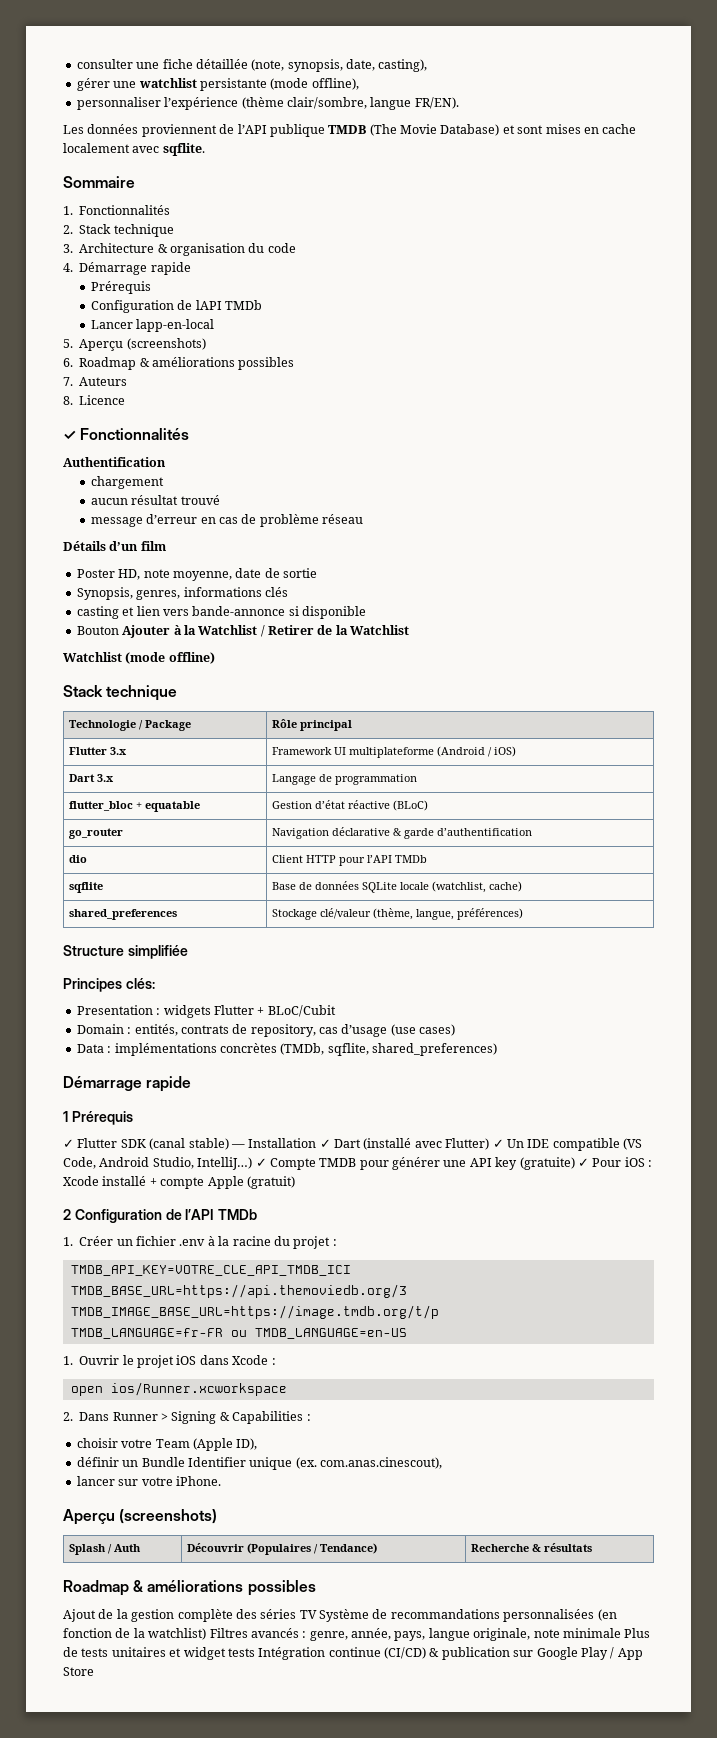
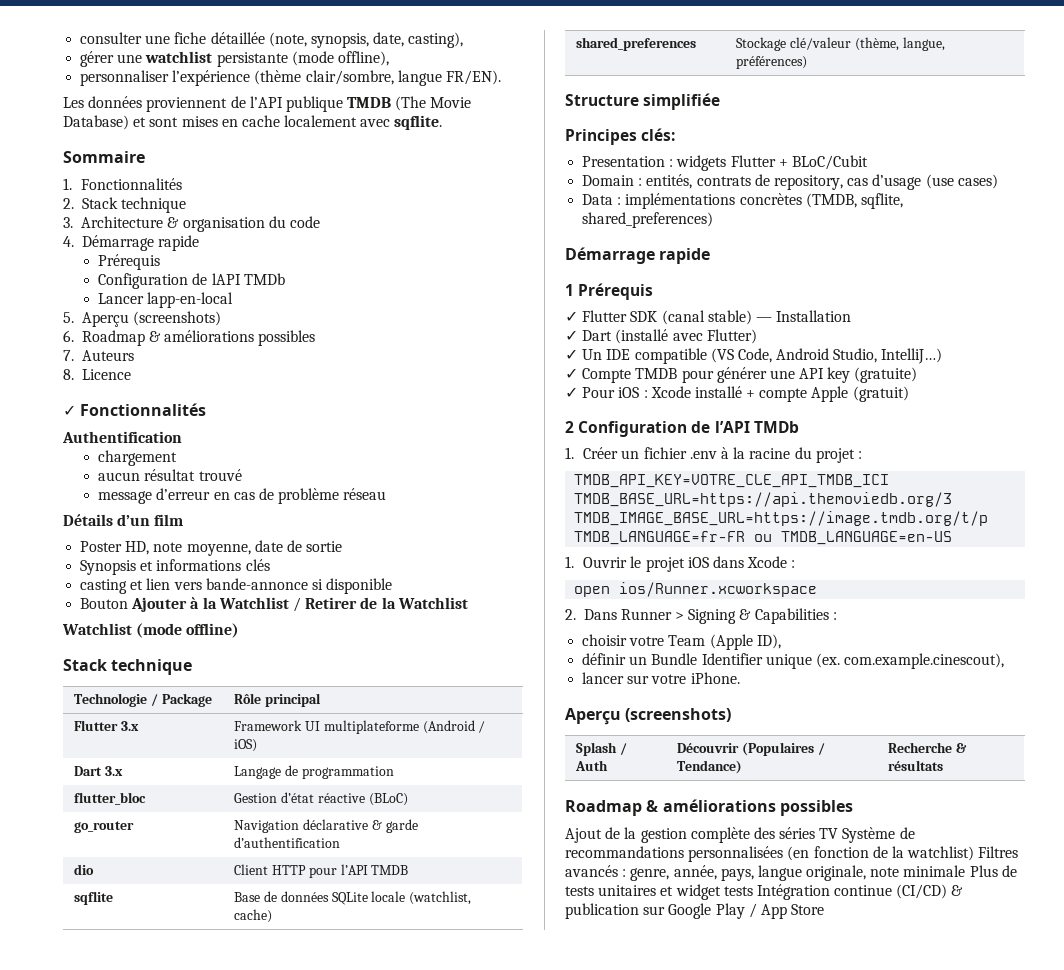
- Synopsis, genres, informations clés
+ Synopsis et informations clés
- flutter_bloc + equatable | Gestion d’état réactive (BLoC)
+ flutter_bloc | Gestion d’état réactive (BLoC)
- dio | Client HTTP pour l’API TMDb
+ dio | Client HTTP pour l’API TMDB
- Data : implémentations concrètes (TMDb, sqflite, shared_preferences)
+ Data : implémentations concrètes (TMDB, sqflite, shared_preferences)
- ✓ Flutter SDK (canal stable) — Installation ✓ Dart (installé avec Flutter) ✓ Un IDE compatible (VS Code, Android Studio, IntelliJ…) ✓ Compte TMDB pour générer une API key (gratuite) ✓ Pour iOS : Xcode installé + compte Apple (gratuit)
+ ✓ Flutter SDK (canal stable) — Installation
+ ✓ Dart (installé avec Flutter)
+ ✓ Un IDE compatible (VS Code, Android Studio, IntelliJ…)
+ ✓ Compte TMDB pour générer une API key (gratuite)
+ ✓ Pour iOS : Xcode installé + compte Apple (gratuit)
- définir un Bundle Identifier unique (ex. com.anas.cinescout),
+ définir un Bundle Identifier unique (ex. com.example.cinescout),

